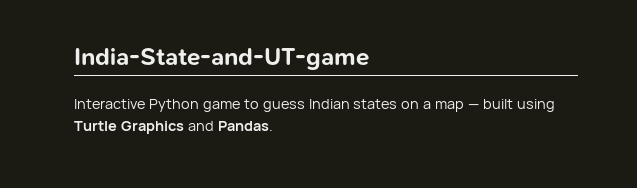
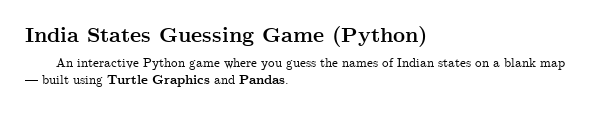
- India-State-and-UT-game
- Interactive Python game to guess Indian states on a map — built using Turtle Graphics and Pandas.
+ India States Guessing Game (Python)
+ An interactive Python game where you guess the names of Indian states on a blank map — built using Turtle Graphics and Pandas.

